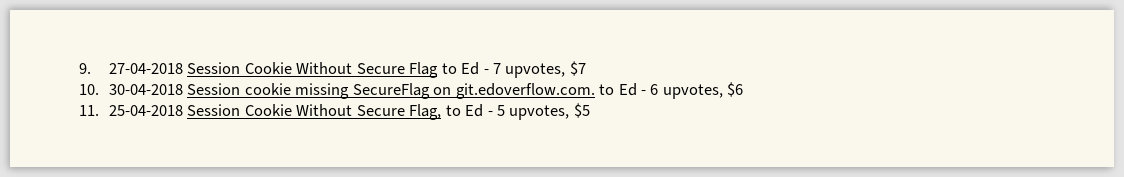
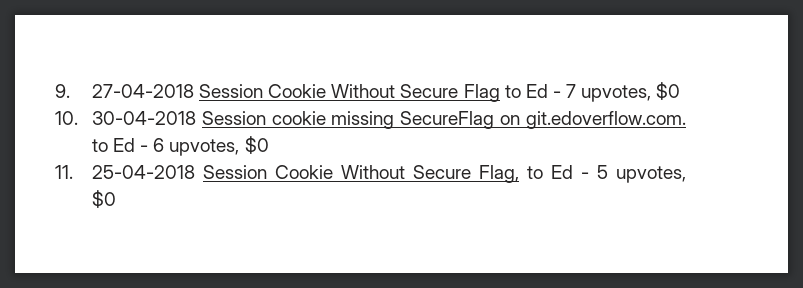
- 9. 27-04-2018 Session Cookie Without Secure Flag to Ed - 7 upvotes, $7
+ 9. 27-04-2018 Session Cookie Without Secure Flag to Ed - 7 upvotes, $0
- 10. 30-04-2018 Session cookie missing SecureFlag on git.edoverflow.com. to Ed - 6 upvotes, $6
+ 10. 30-04-2018 Session cookie missing SecureFlag on git.edoverflow.com. to Ed - 6 upvotes, $0
- 11. 25-04-2018 Session Cookie Without Secure Flag, to Ed - 5 upvotes, $5
+ 11. 25-04-2018 Session Cookie Without Secure Flag, to Ed - 5 upvotes, $0

